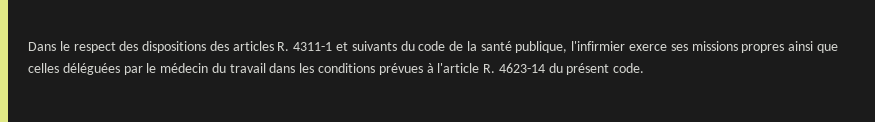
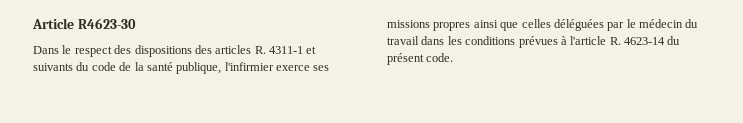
+ Article R4623-30

